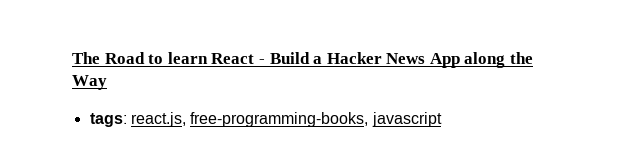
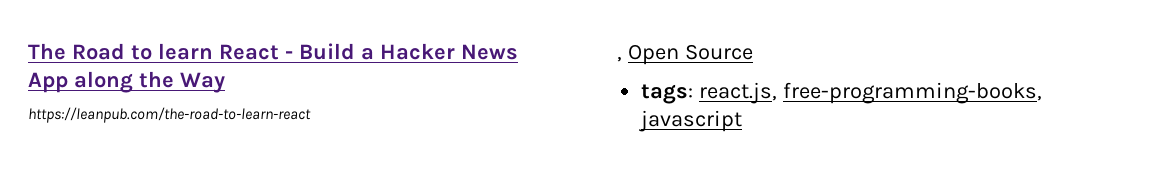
+ https://leanpub.com/the-road-to-learn-react
+ , Open Source

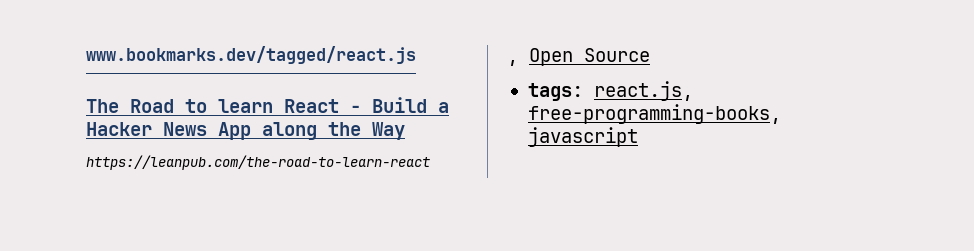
+ www.bookmarks.dev/tagged/react.js

